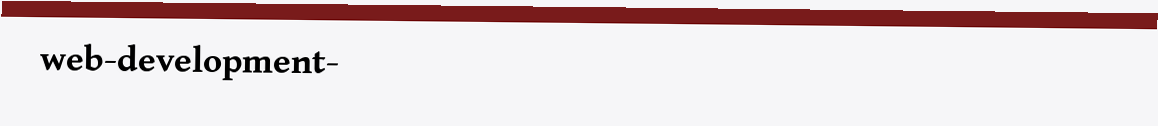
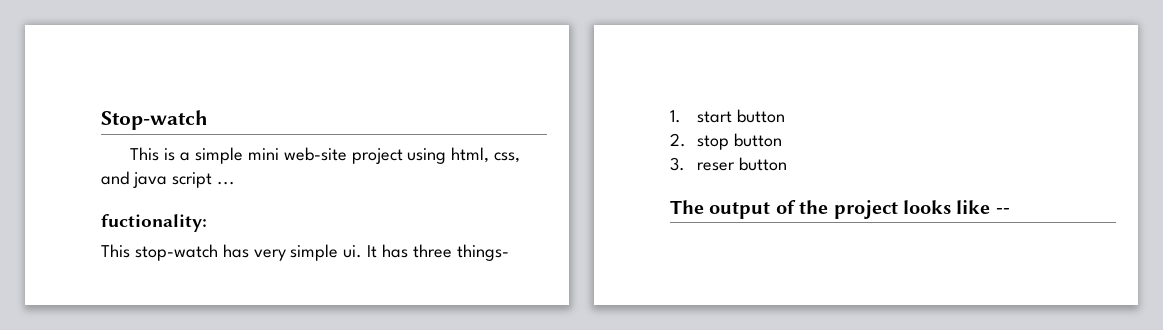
- web-development-
+ Stop-watch
+ This is a simple mini web-site project using html, css, and java script ...
+ fuctionality:
+ This stop-watch has very simple ui. It has three things-
+ 1. start button
+ 2. stop button
+ 3. reser button
+ The output of the project looks like --

